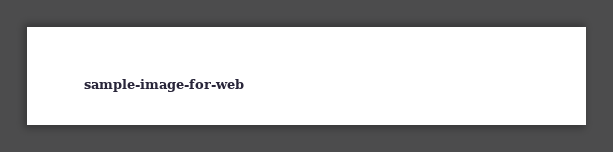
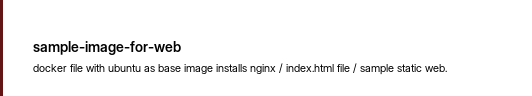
+ docker file with ubuntu as base image installs nginx / index.html file / sample static web.

